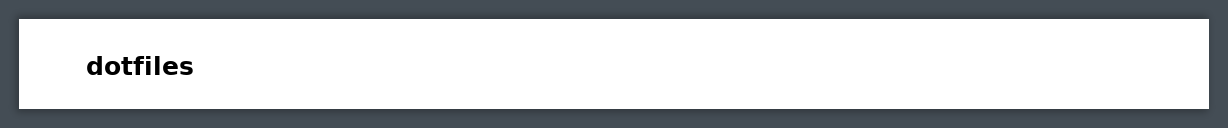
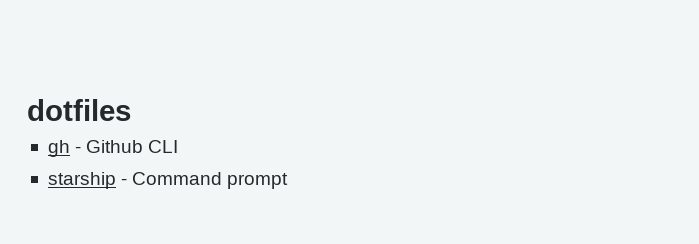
+ gh - Github CLI
+ starship - Command prompt

